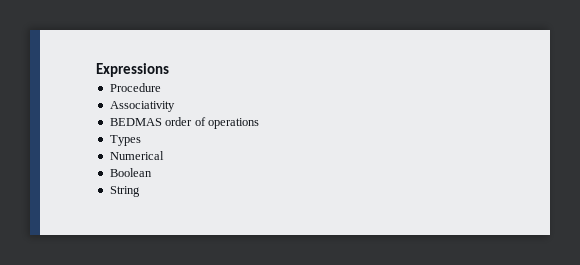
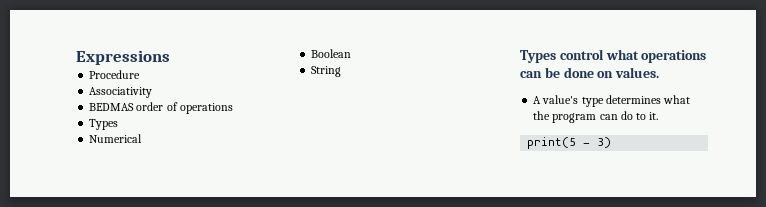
+ Types control what operations can be done on values.
+ A value's type determines what the program can do to it.
+ print(5 - 3)

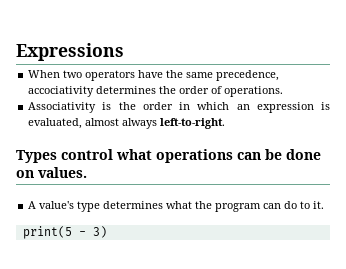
- Procedure
- Associativity
- BEDMAS order of operations
- Types
- Numerical
- Boolean
- String
+ When two operators have the same precedence, accociativity determines the order of operations.
+ Associativity is the order in which an expression is evaluated, almost always left-to-right.

